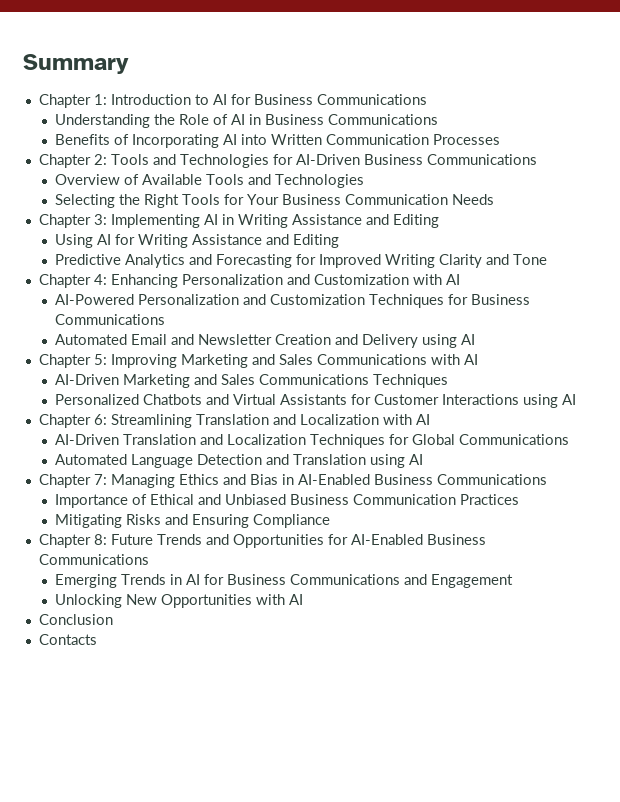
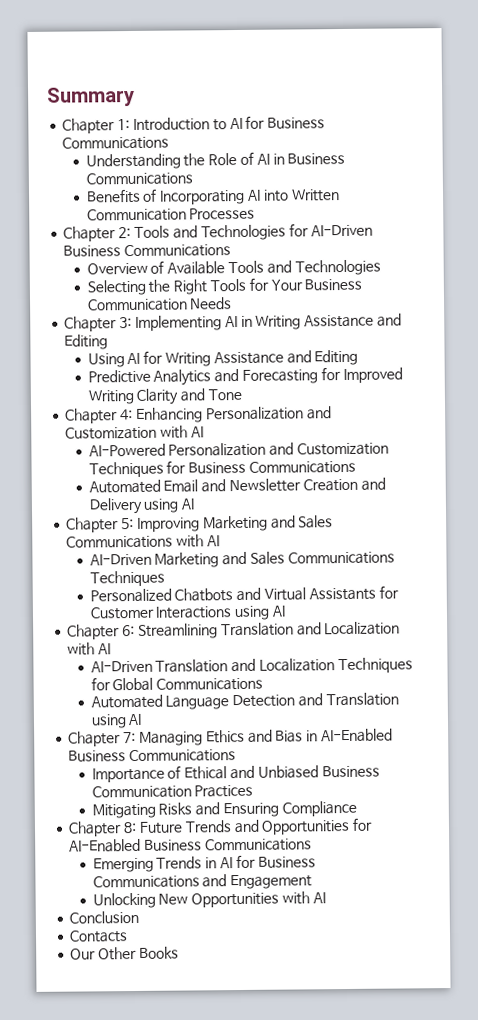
+ Our Other Books

